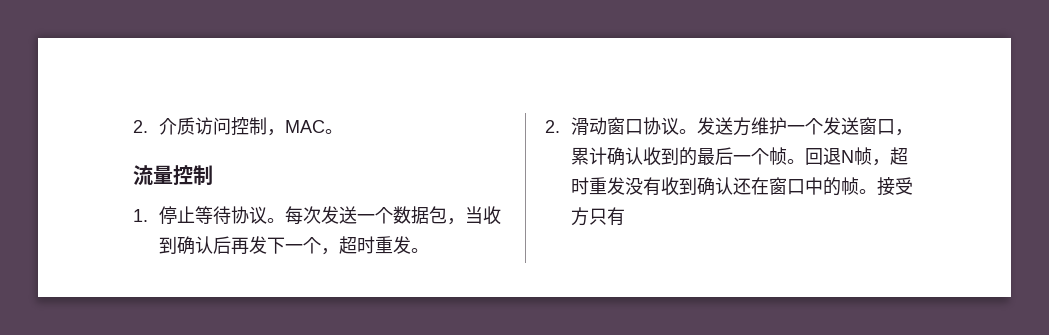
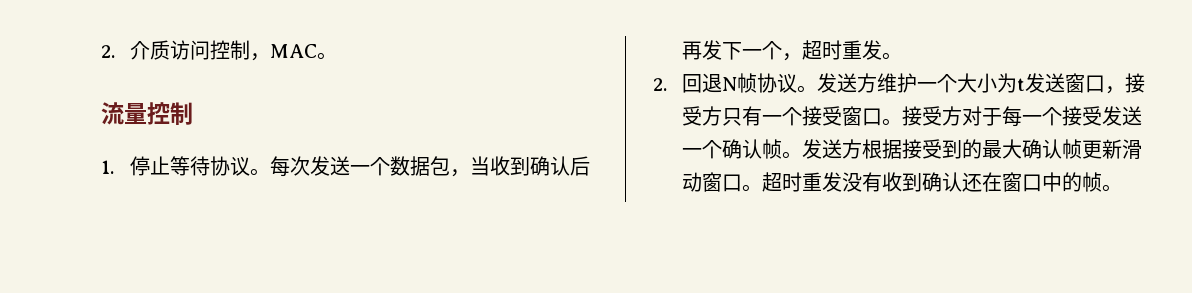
- 2.滑动窗口协议。
+ 2.回退N帧协议。
- 发送方维护一个发送窗口，累计确认收到的最后一个帧。回退N帧，超时重发没有收到确认还在窗口中的帧。接受方只有
+ 发送方维护一个大小为t发送窗口，接受方只有一个接受窗口。接受方对于每一个接受发送一个确认帧。发送方根据接受到的最大确认帧更新滑动窗口。超时重发没有收到确认还在窗口中的帧。

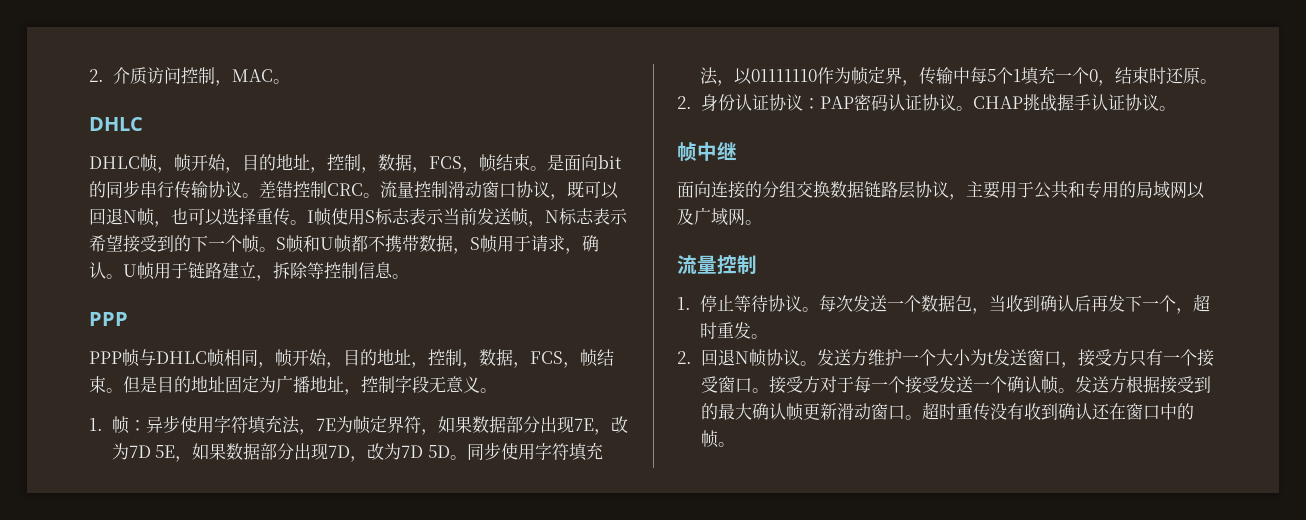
  2.介质访问控制，MAC。
+ DHLC
+ DHLC帧，帧开始，目的地址，控制，数据，FCS，帧结束。是面向bit的同步串行传输协议。差错控制CRC。流量控制滑动窗口协议，既可以回退N帧，也可以选择重传。I帧使用S标志表示当前发送帧，N标志表示希望接受到的下一个帧。S帧和U帧都不携带数据，S帧用于请求，确认。U帧用于链路建立，拆除等控制信息。
+ PPP
+ PPP帧与DHLC帧相同，帧开始，目的地址，控制，数据，FCS，帧结束。但是目的地址固定为广播地址，控制字段无意义。
+ 1.帧：异步使用字符填充法，7E为帧定界符，如果数据部分出现7E，改为7D 5E，如果数据部分出现7D，改为7D 5D。同步使用字符填充法，以01111110作为帧定界，传输中每5个1填充一个0，结束时还原。
+ 2.身份认证协议：PAP密码认证协议。CHAP挑战握手认证协议。
+ 帧中继
+ 面向连接的分组交换数据链路层协议，主要用于公共和专用的局域网以及广域网。
- 超时重发没有收到确认还在窗口中的帧。
+ 超时重传没有收到确认还在窗口中的帧。

